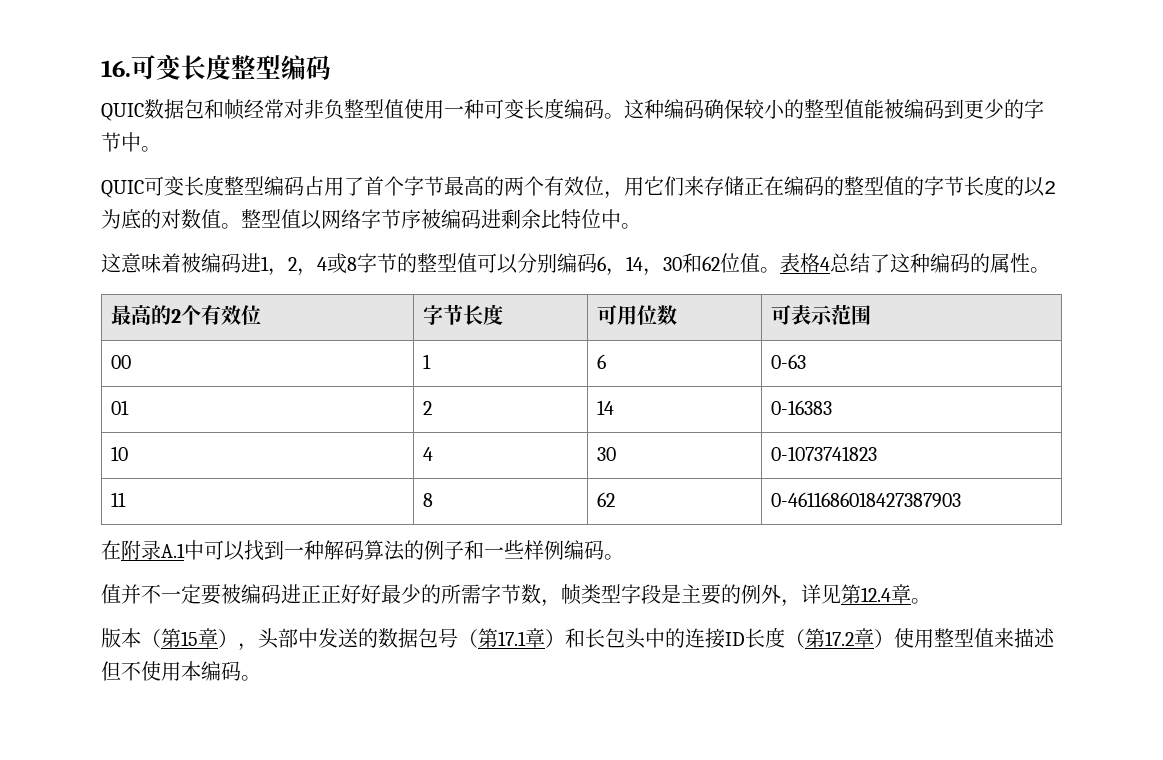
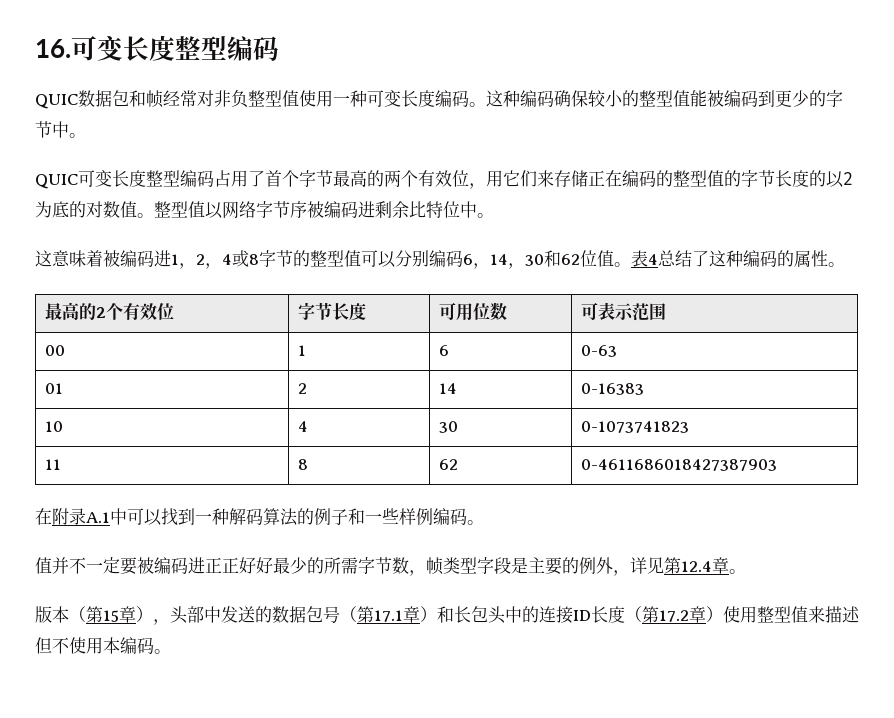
- 表格4总结了这种编码的属性。
+ 表4总结了这种编码的属性。

